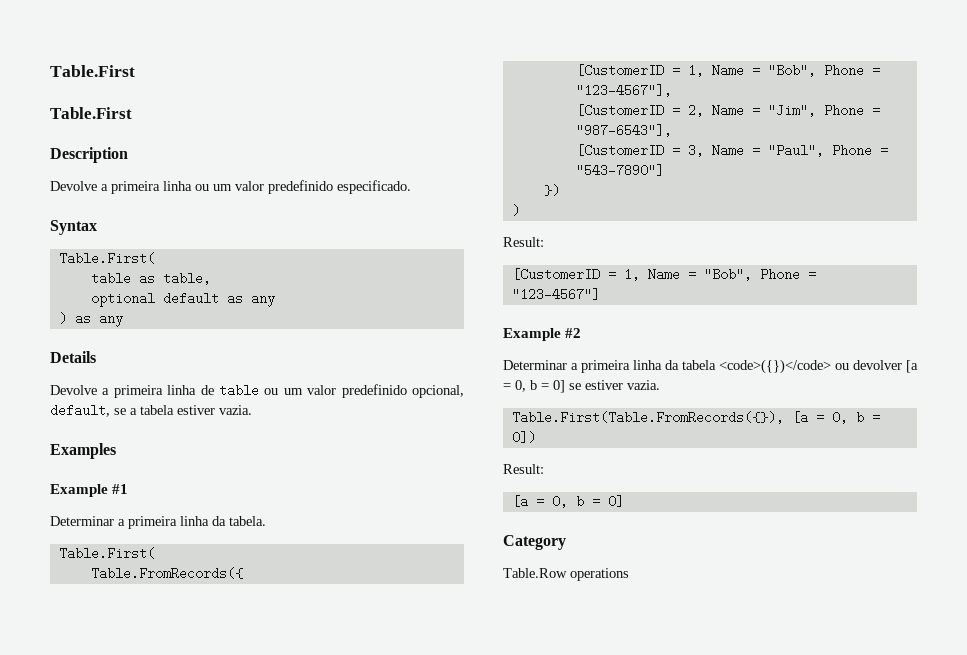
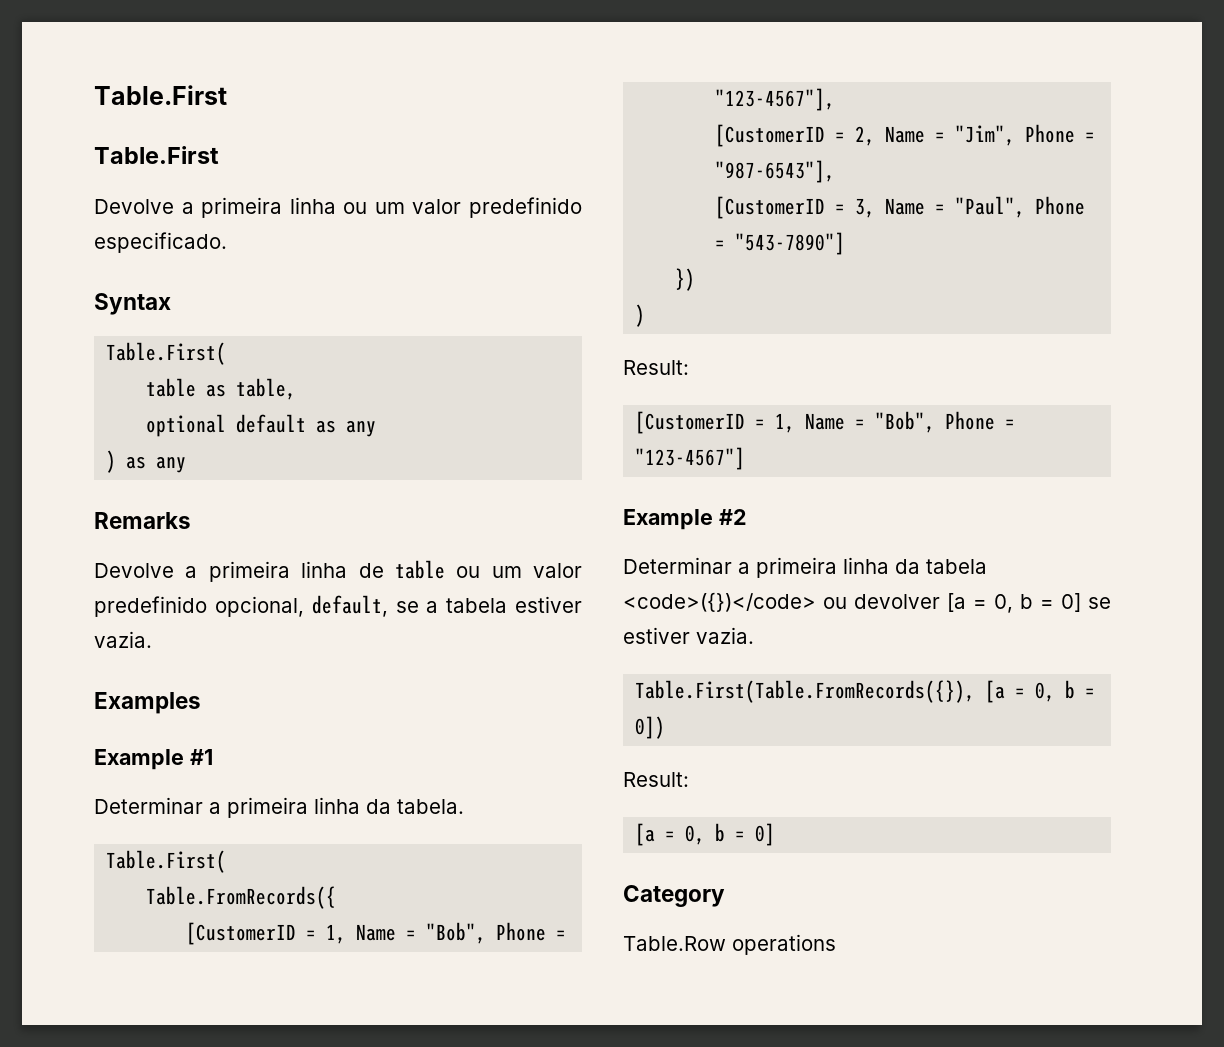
- Description
- Details
+ Remarks

